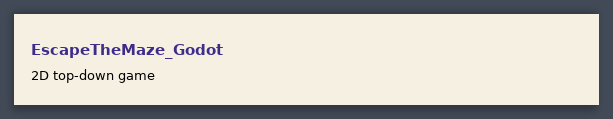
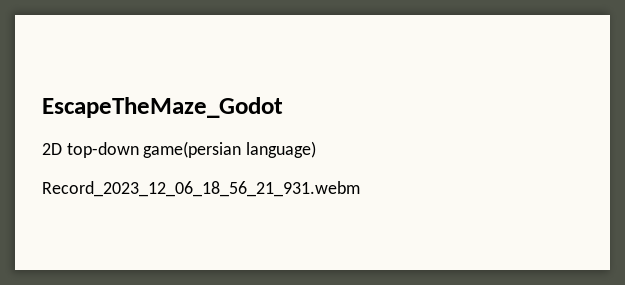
- 2D top-down game
+ 2D top-down game(persian language)
+ Record_2023_12_06_18_56_21_931.webm

